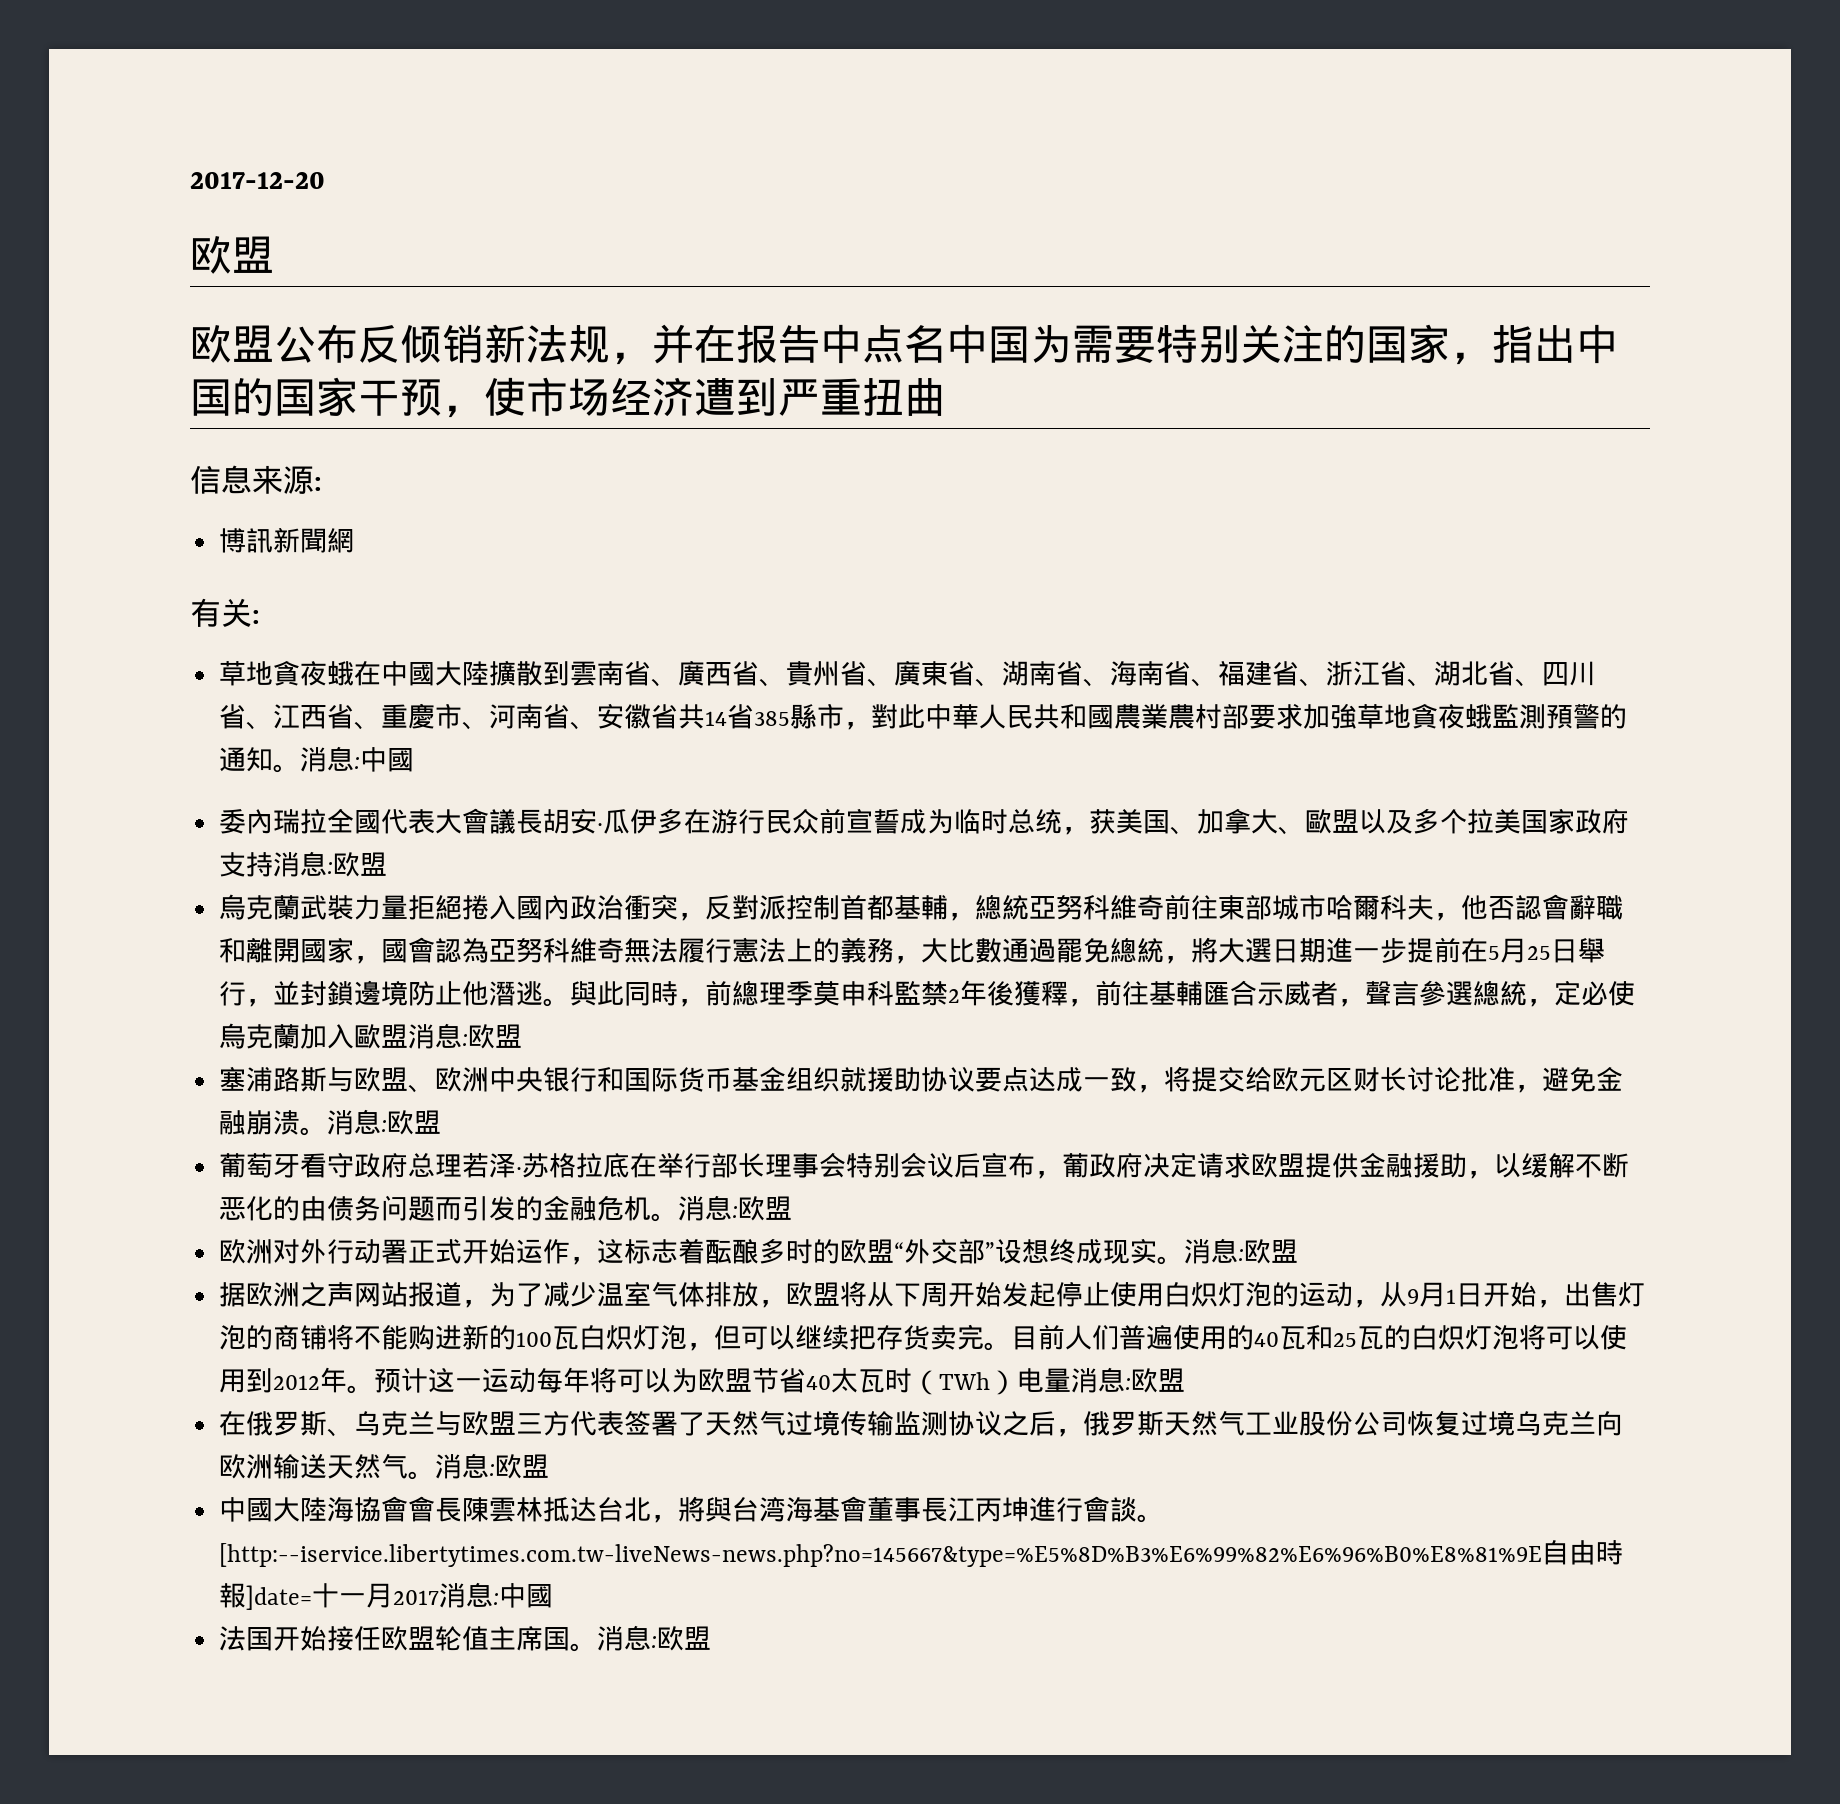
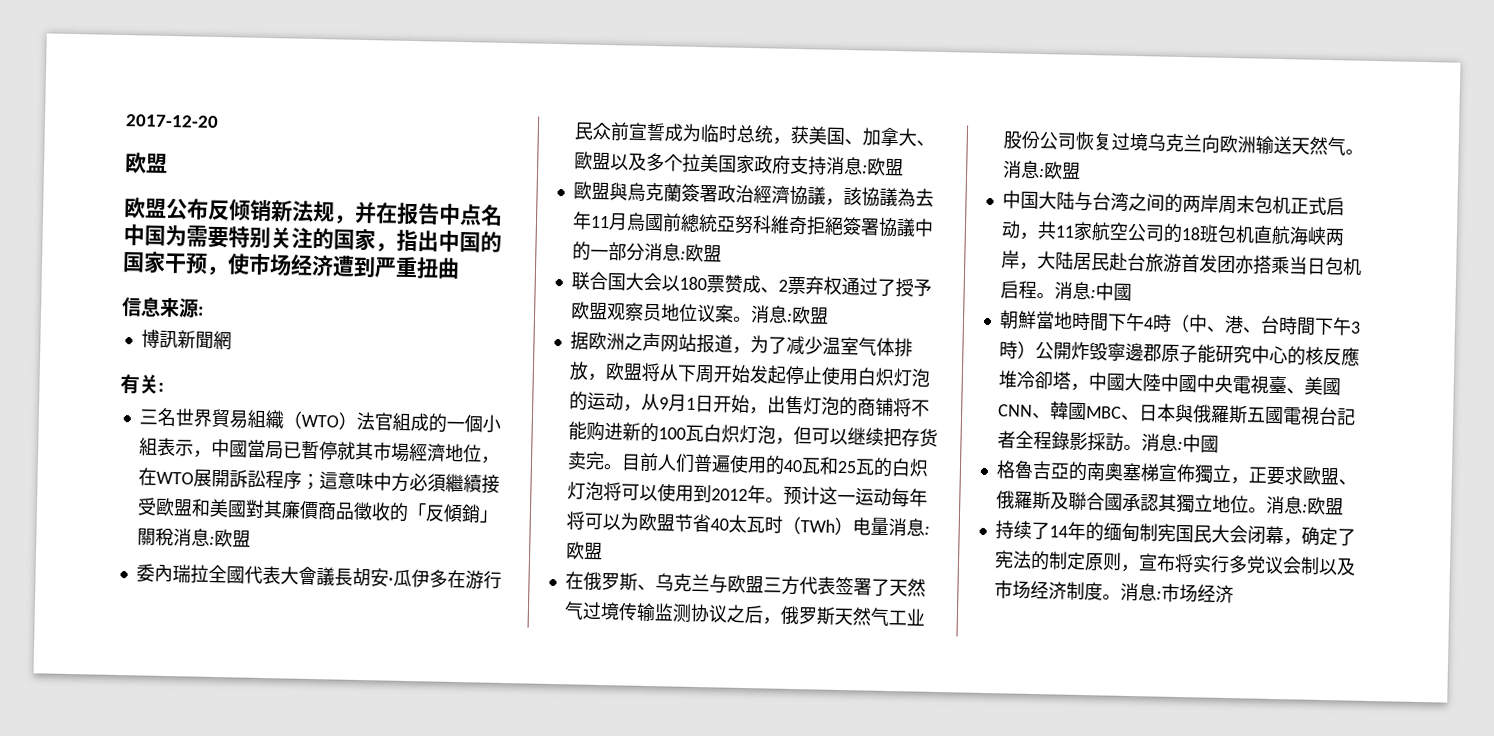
- 草地貪夜蛾在中國大陸擴散到雲南省、廣西省、貴州省、廣東省、湖南省、海南省、福建省、浙江省、湖北省、四川省、江西省、重慶市、河南省、安徽省共14省385縣市，對此中華人民共和國農業農村部要求加強草地貪夜蛾監測預警的通知。消息:中國
+ 三名世界貿易組織（WTO）法官組成的一個小組表示，中國當局已暫停就其市場經濟地位，在WTO展開訴訟程序；這意味中方必須繼續接受歐盟和美國對其廉價商品徵收的「反傾銷」關稅消息:欧盟
- 烏克蘭武裝力量拒絕捲入國內政治衝突，反對派控制首都基輔，總統亞努科維奇前往東部城市哈爾科夫，他否認會辭職和離開國家，國會認為亞努科維奇無法履行憲法上的義務，大比數通過罷免總統，將大選日期進一步提前在5月25日舉行，並封鎖邊境防止他潛逃。與此同時，前總理季莫申科監禁2年後獲釋，前往基輔匯合示威者，聲言參選總統，定必使烏克蘭加入歐盟消息:欧盟
- 塞浦路斯与欧盟、欧洲中央银行和国际货币基金组织就援助协议要点达成一致，将提交给欧元区财长讨论批准，避免金融崩溃。消息:欧盟
- 葡萄牙看守政府总理若泽·苏格拉底在举行部长理事会特别会议后宣布，葡政府决定请求欧盟提供金融援助，以缓解不断恶化的由债务问题而引发的金融危机。消息:欧盟
- 欧洲对外行动署正式开始运作，这标志着酝酿多时的欧盟“外交部”设想终成现实。
+ 歐盟與烏克蘭簽署政治經濟協議，該協議為去年11月烏國前總統亞努科維奇拒絕簽署協議中的一部分消息:欧盟
+ 联合国大会以180票赞成、2票弃权通过了授予欧盟观察员地位议案。
- 中國大陸海協會會長陳雲林抵达台北，將與台湾海基會董事長江丙坤進行會談。[http:--iservice.libertytimes.com.tw-liveNews-news.php?no=145667&type=%E5%8D%B3%E6%99%82%E6%96%B0%E8%81%9E自由時報]date=十一月2017消息:中國
- 法国开始接任欧盟轮值主席国。消息:欧盟
+ 中国大陆与台湾之间的两岸周末包机正式启动，共11家航空公司的18班包机直航海峡两岸，大陆居民赴台旅游首发团亦搭乘当日包机启程。消息:中國
+ 朝鮮當地時間下午4時（中、港、台時間下午3時）公開炸毁寧邊郡原子能研究中心的核反應堆冷卻塔，中國大陸中國中央電視臺、美國CNN、韓國MBC、日本與俄羅斯五國電視台記者全程錄影採訪。消息:中國
+ 格魯吉亞的南奧塞梯宣佈獨立，正要求歐盟、俄羅斯及聯合國承認其獨立地位。消息:欧盟
+ 持续了14年的缅甸制宪国民大会闭幕，确定了宪法的制定原则，宣布将实行多党议会制以及市场经济制度。消息:市场经济

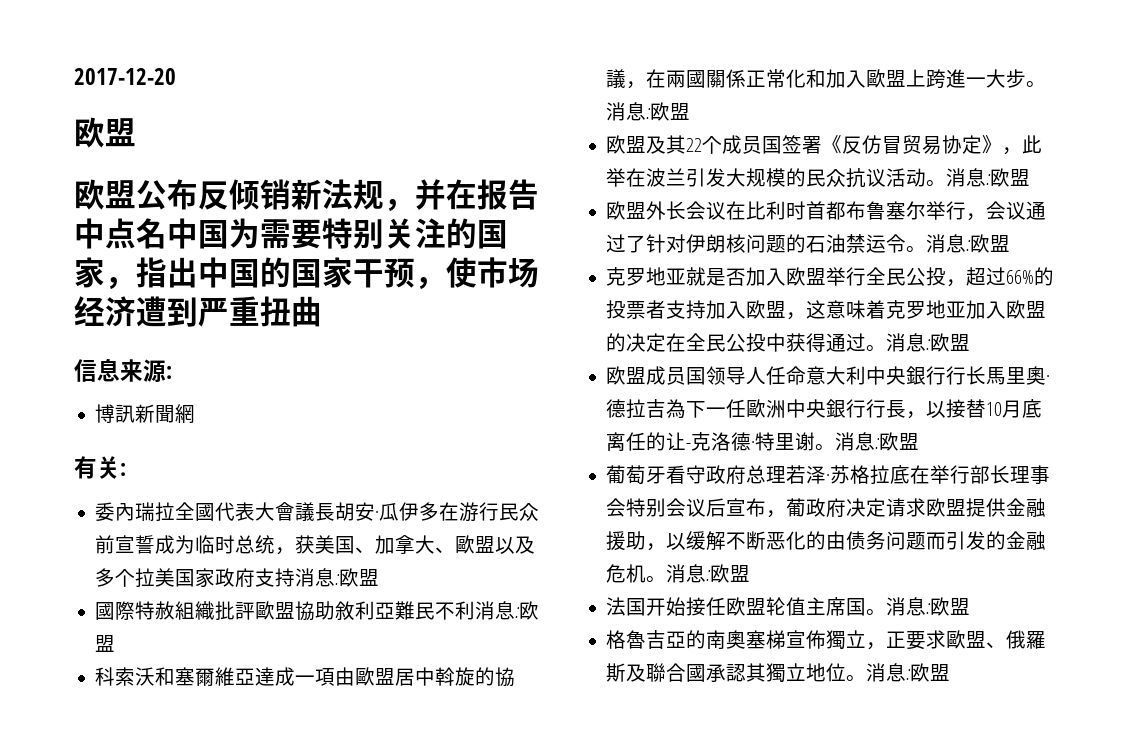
- 三名世界貿易組織（WTO）法官組成的一個小組表示，中國當局已暫停就其市場經濟地位，在WTO展開訴訟程序；這意味中方必須繼續接受歐盟和美國對其廉價商品徵收的「反傾銷」關稅消息:欧盟
- 歐盟與烏克蘭簽署政治經濟協議，該協議為去年11月烏國前總統亞努科維奇拒絕簽署協議中的一部分消息:欧盟
- 联合国大会以180票赞成、2票弃权通过了授予欧盟观察员地位议案。消息:欧盟
- 据欧洲之声网站报道，为了减少温室气体排放，欧盟将从下周开始发起停止使用白炽灯泡的运动，从9月1日开始，出售灯泡的商铺将不能购进新的100瓦白炽灯泡，但可以继续把存货卖完。目前人们普遍使用的40瓦和25瓦的白炽灯泡将可以使用到2012年。预计这一运动每年将可以为欧盟节省40太瓦时（TWh）电量消息:欧盟
- 在俄罗斯、乌克兰与欧盟三方代表签署了天然气过境传输监测协议之后，俄罗斯天然气工业股份公司恢复过境乌克兰向欧洲输送天然气。消息:欧盟
- 中国大陆与台湾之间的两岸周末包机正式启动，共11家航空公司的18班包机直航海峡两岸，大陆居民赴台旅游首发团亦搭乘当日包机启程。消息:中國
- 朝鮮當地時間下午4時（中、港、台時間下午3時）公開炸毁寧邊郡原子能研究中心的核反應堆冷卻塔，中國大陸中國中央電視臺、美國CNN、韓國MBC、日本與俄羅斯五國電視台記者全程錄影採訪。消息:中國
+ 國際特赦組織批評歐盟協助敘利亞難民不利消息:欧盟
+ 科索沃和塞爾維亞達成一項由歐盟居中斡旋的協議，在兩國關係正常化和加入歐盟上跨進一大步。消息:欧盟
+ 欧盟及其22个成员国签署《反仿冒贸易协定》，此举在波兰引发大规模的民众抗议活动。消息:欧盟
+ 欧盟外长会议在比利时首都布鲁塞尔举行，会议通过了针对伊朗核问题的石油禁运令。消息:欧盟
+ 克罗地亚就是否加入欧盟举行全民公投，超过66%的投票者支持加入欧盟，这意味着克罗地亚加入欧盟的决定在全民公投中获得通过。消息:欧盟
+ 欧盟成员国领导人任命意大利中央銀行行长馬里奧·德拉吉為下一任歐洲中央銀行行長，以接替10月底离任的让-克洛德·特里谢。消息:欧盟
+ 葡萄牙看守政府总理若泽·苏格拉底在举行部长理事会特别会议后宣布，葡政府决定请求欧盟提供金融援助，以缓解不断恶化的由债务问题而引发的金融危机。消息:欧盟
+ 法国开始接任欧盟轮值主席国。消息:欧盟
- 持续了14年的缅甸制宪国民大会闭幕，确定了宪法的制定原则，宣布将实行多党议会制以及市场经济制度。消息:市场经济

